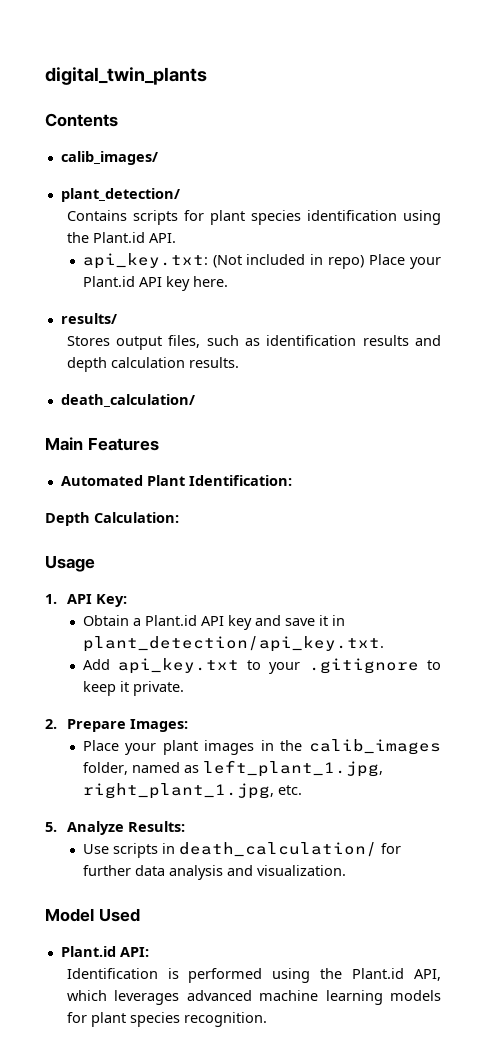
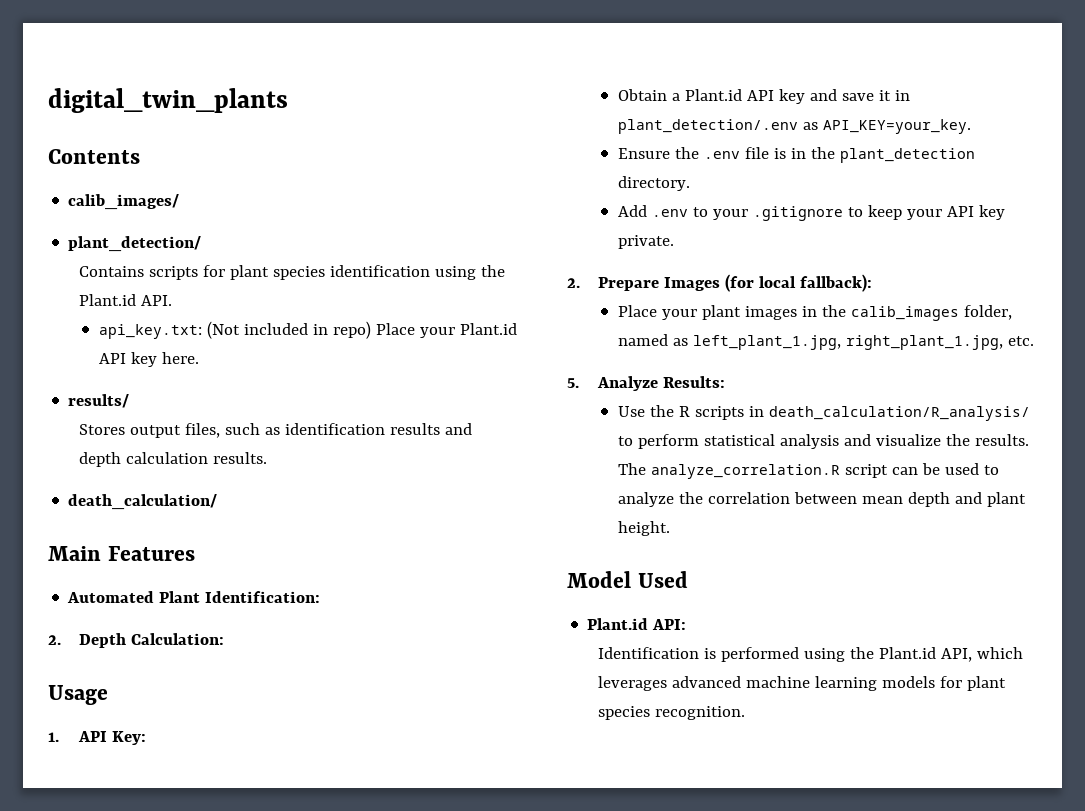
- Depth Calculation:
+ 2. Depth Calculation:
- Obtain a Plant.id API key and save it in plant_detection/api_key.txt.
+ Obtain a Plant.id API key and save it in plant_detection/.env as API_KEY=your_key.
+ Ensure the .env file is in the plant_detection directory.
- Add api_key.txt to your .gitignore to keep it private.
+ Add .env to your .gitignore to keep your API key private.
- 2. Prepare Images:
+ 2. Prepare Images (for local fallback):
- Use scripts in death_calculation/ for further data analysis and visualization.
+ Use the R scripts in death_calculation/R_analysis/ to perform statistical analysis and visualize the results. The analyze_correlation.R script can be used to analyze the correlation between mean depth and plant height.

